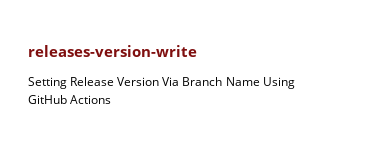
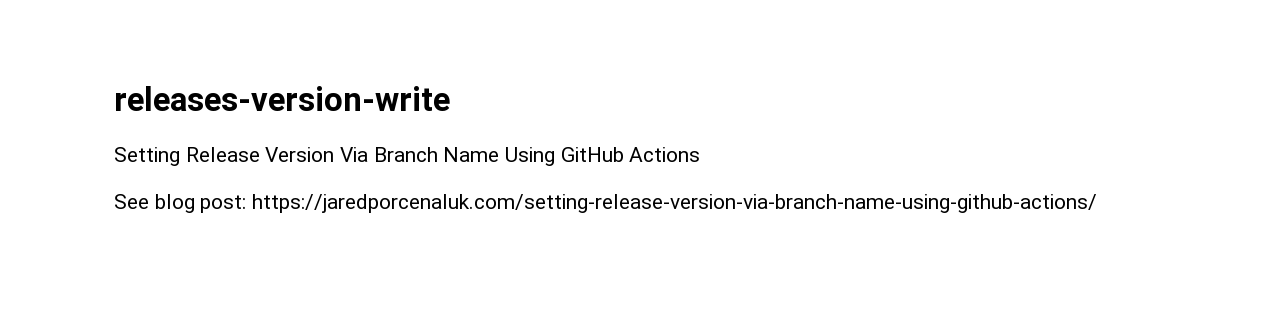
+ See blog post: https://jaredporcenaluk.com/setting-release-version-via-branch-name-using-github-actions/

